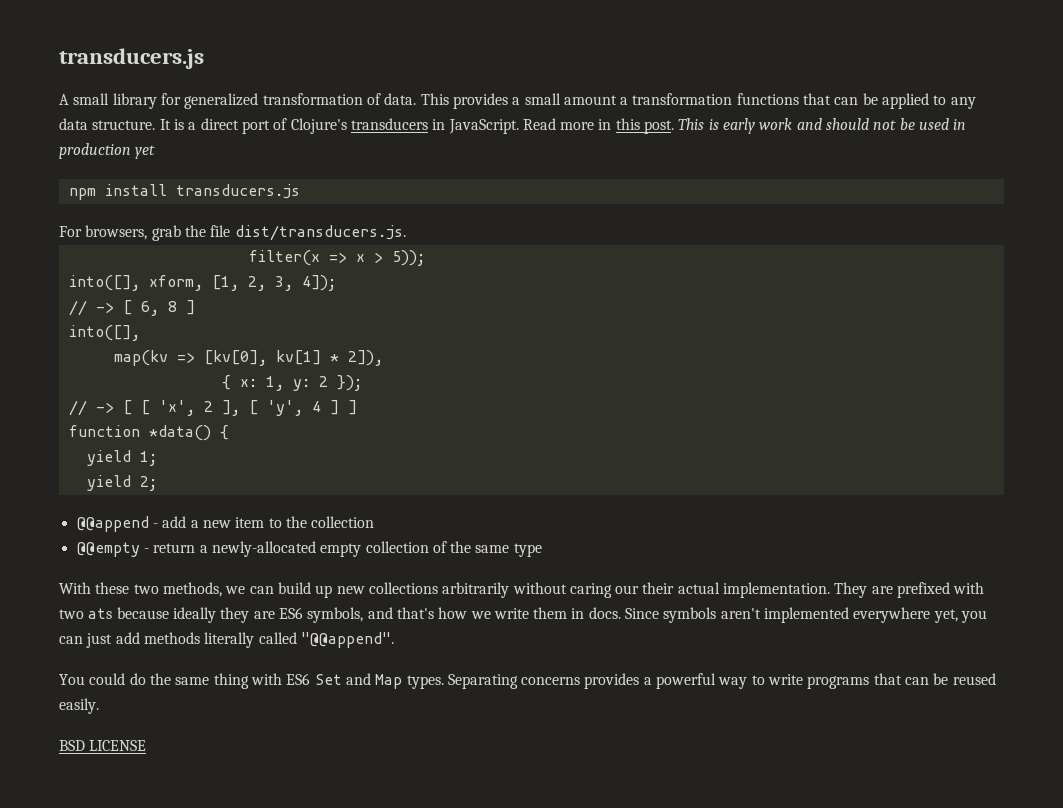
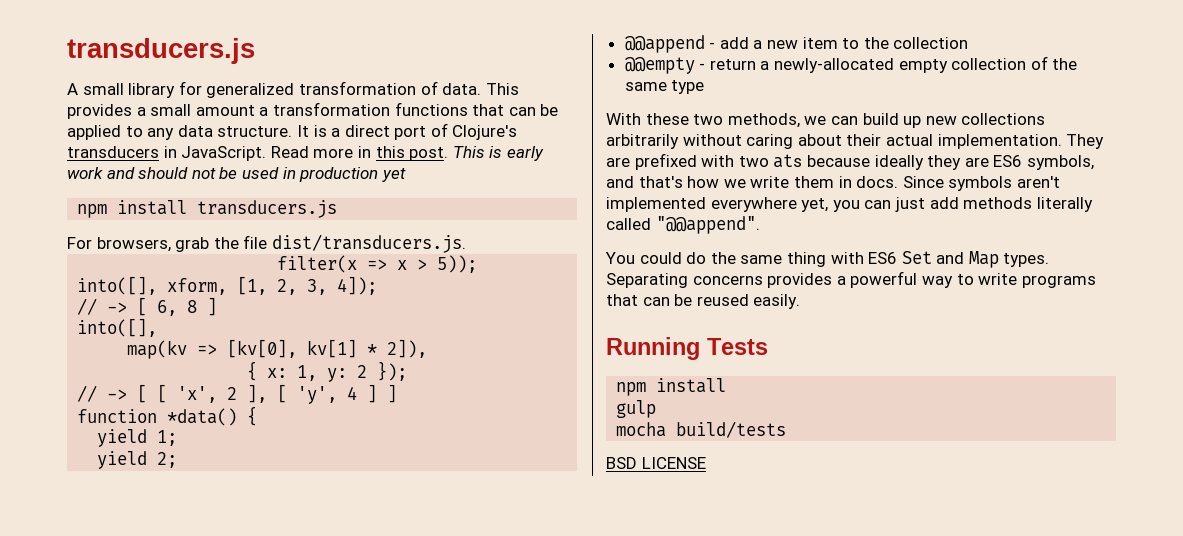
- With these two methods, we can build up new collections arbitrarily without caring our their actual implementation.
+ With these two methods, we can build up new collections arbitrarily without caring about their actual implementation.
+ Running Tests
+ npm install
+ gulp
+ mocha build/tests

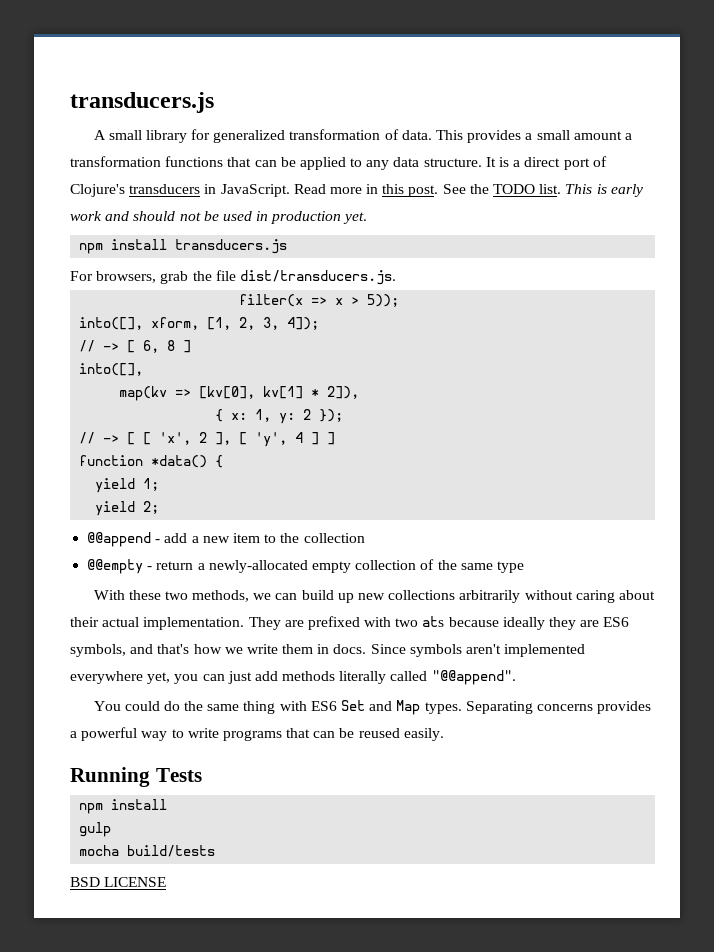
+ See the TODO list.
- This is early work and should not be used in production yet
+ This is early work and should not be used in production yet.

